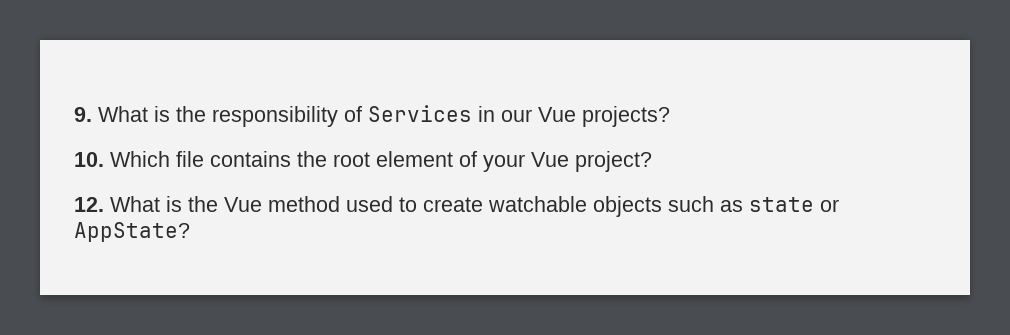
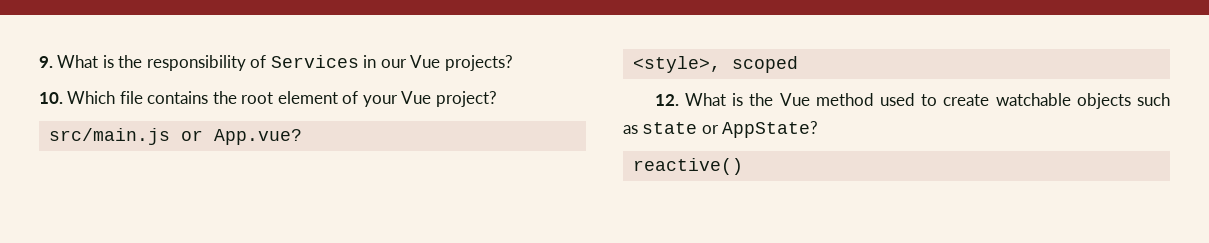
+ src/main.js or App.vue?
+ <style>, scoped
+ reactive()

